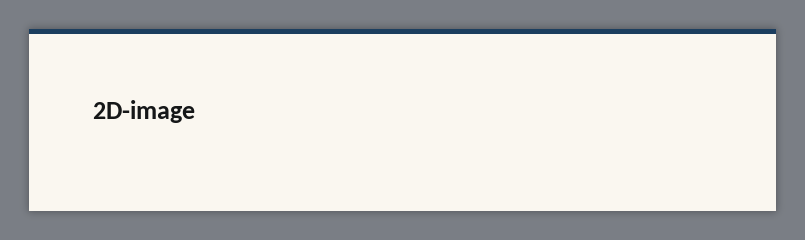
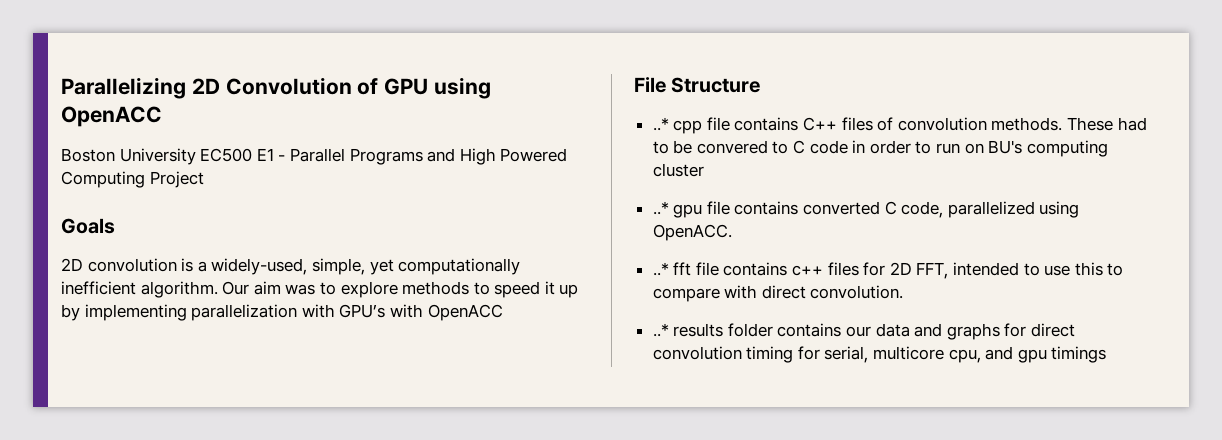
- 2D-image
+ Parallelizing 2D Convolution of GPU using OpenACC
+ Boston University EC500 E1 - Parallel Programs and High Powered Computing Project
+ Goals
+ 2D convolution is a widely-used, simple, yet computationally inefficient algorithm. Our aim was to explore methods to speed it up by implementing parallelization with GPU’s with OpenACC
+ File Structure
+ ..* cpp file contains C++ files of convolution methods. These had to be convered to C code in order to run on BU's computing cluster
+ ..* gpu file contains converted C code, parallelized using OpenACC.
+ ..* fft file contains c++ files for 2D FFT, intended to use this to compare with direct convolution.
+ ..* results folder contains our data and graphs for direct convolution timing for serial, multicore cpu, and gpu timings

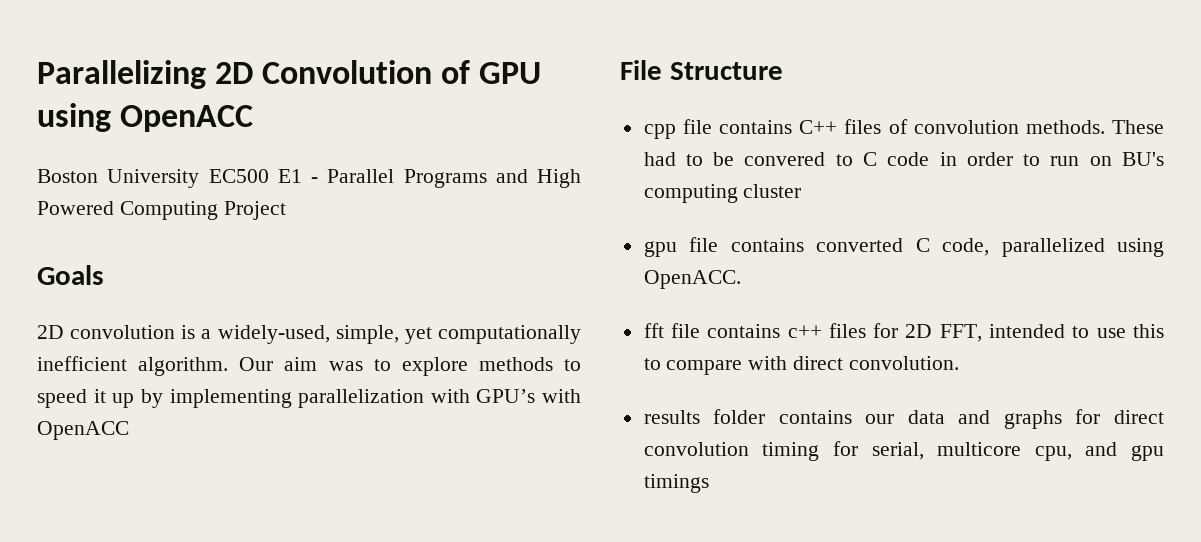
- ..* cpp file contains C++ files of convolution methods.
+ cpp file contains C++ files of convolution methods.
- ..* gpu file contains converted C code, parallelized using OpenACC.
+ gpu file contains converted C code, parallelized using OpenACC.
- ..* fft file contains c++ files for 2D FFT, intended to use this to compare with direct convolution.
+ fft file contains c++ files for 2D FFT, intended to use this to compare with direct convolution.
- ..* results folder contains our data and graphs for direct convolution timing for serial, multicore cpu, and gpu timings
+ results folder contains our data and graphs for direct convolution timing for serial, multicore cpu, and gpu timings

